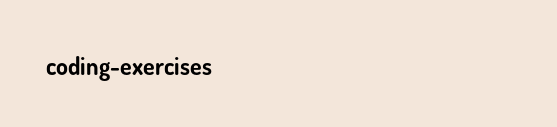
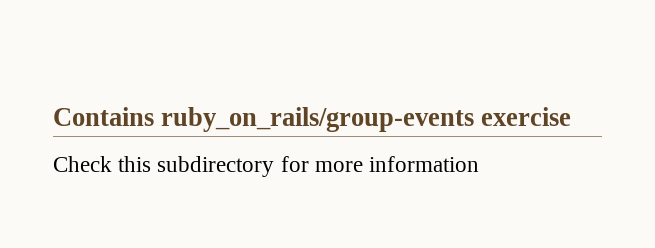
- coding-exercises
+ Contains ruby_on_rails/group-events exercise
+ Check this subdirectory for more information

